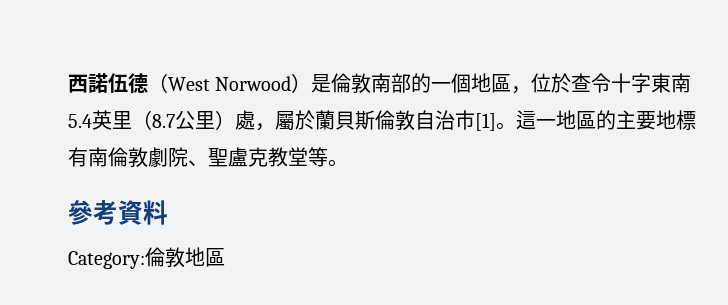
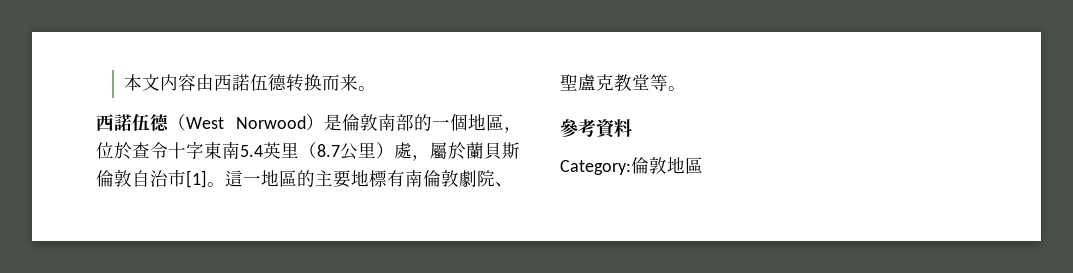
+ 本文内容由西諾伍德转换而来。

